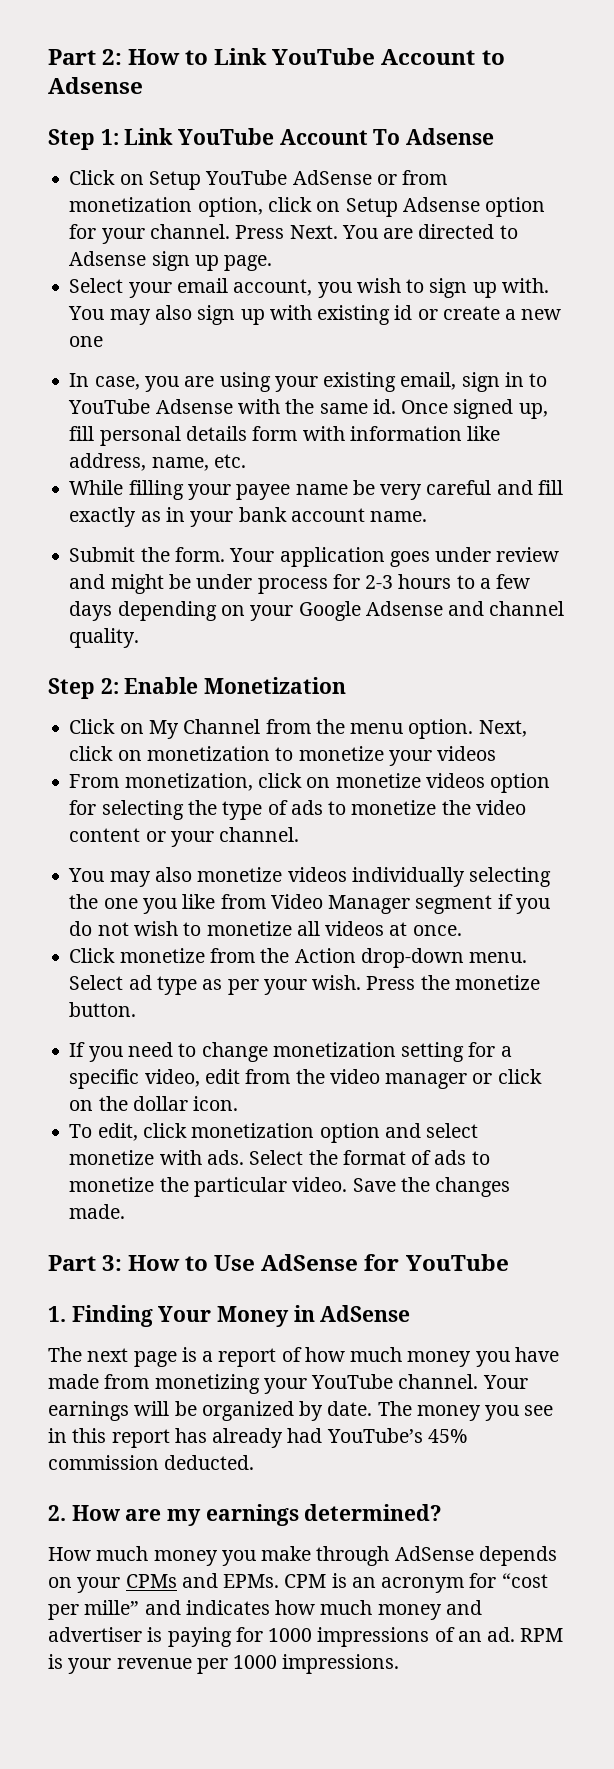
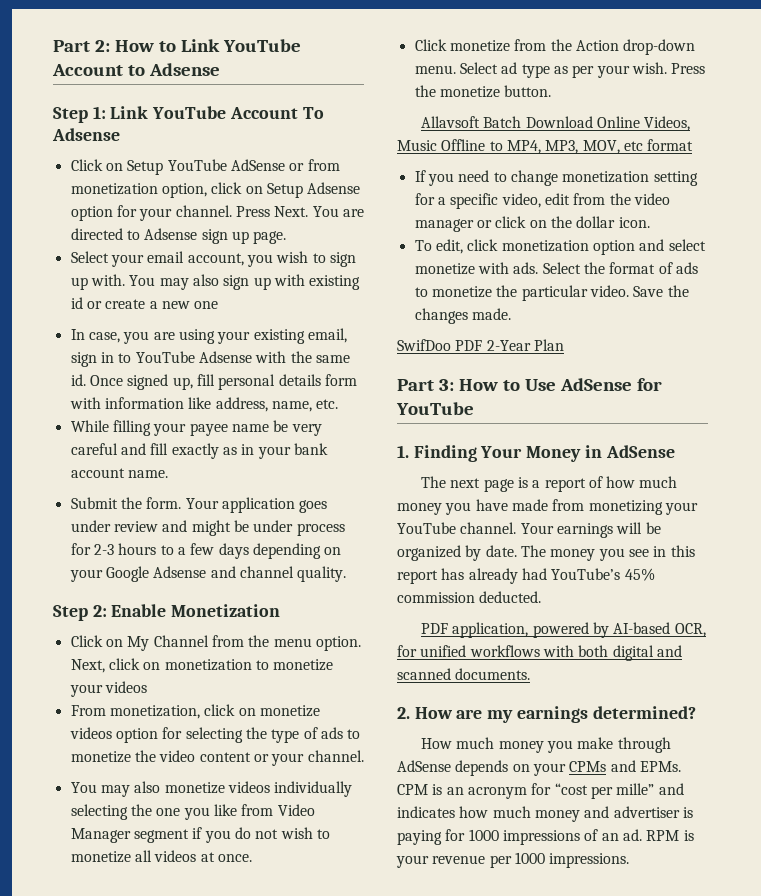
+ Allavsoft Batch Download Online Videos, Music Offline to MP4, MP3, MOV, etc format
+ SwifDoo PDF 2-Year Plan
+ PDF application, powered by AI-based OCR, for unified workflows with both digital and scanned documents.

